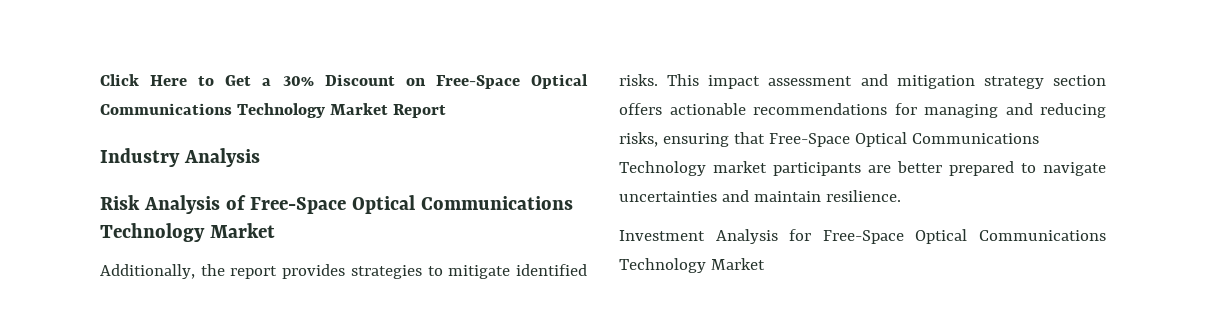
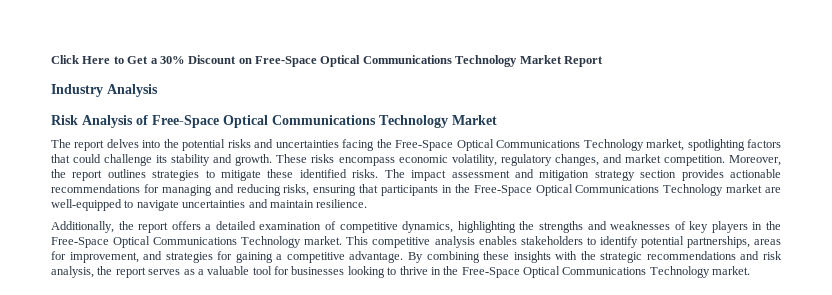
- Additionally, the report provides strategies to mitigate identified risks.
+ The report delves into the potential risks and uncertainties facing the Free-Space Optical Communications Technology market, spotlighting factors that could challenge its stability and growth. These risks encompass economic volatility, regulatory changes, and market competition. Moreover, the report outlines strategies to mitigate these identified risks.
- This impact assessment and mitigation strategy section offers actionable recommendations for managing and reducing risks, ensuring that Free-Space Optical Communications Technology market participants are better prepared to navigate uncertainties and maintain resilience.
+ The impact assessment and mitigation strategy section provides actionable recommendations for managing and reducing risks, ensuring that participants in the Free-Space Optical Communications Technology market are well-equipped to navigate uncertainties and maintain resilience.
- Investment Analysis for Free-Space Optical Communications Technology Market
+ Additionally, the report offers a detailed examination of competitive dynamics, highlighting the strengths and weaknesses of key players in the Free-Space Optical Communications Technology market. This competitive analysis enables stakeholders to identify potential partnerships, areas for improvement, and strategies for gaining a competitive advantage. By combining these insights with the strategic recommendations and risk analysis, the report serves as a valuable tool for businesses looking to thrive in the Free-Space Optical Communications Technology market.

